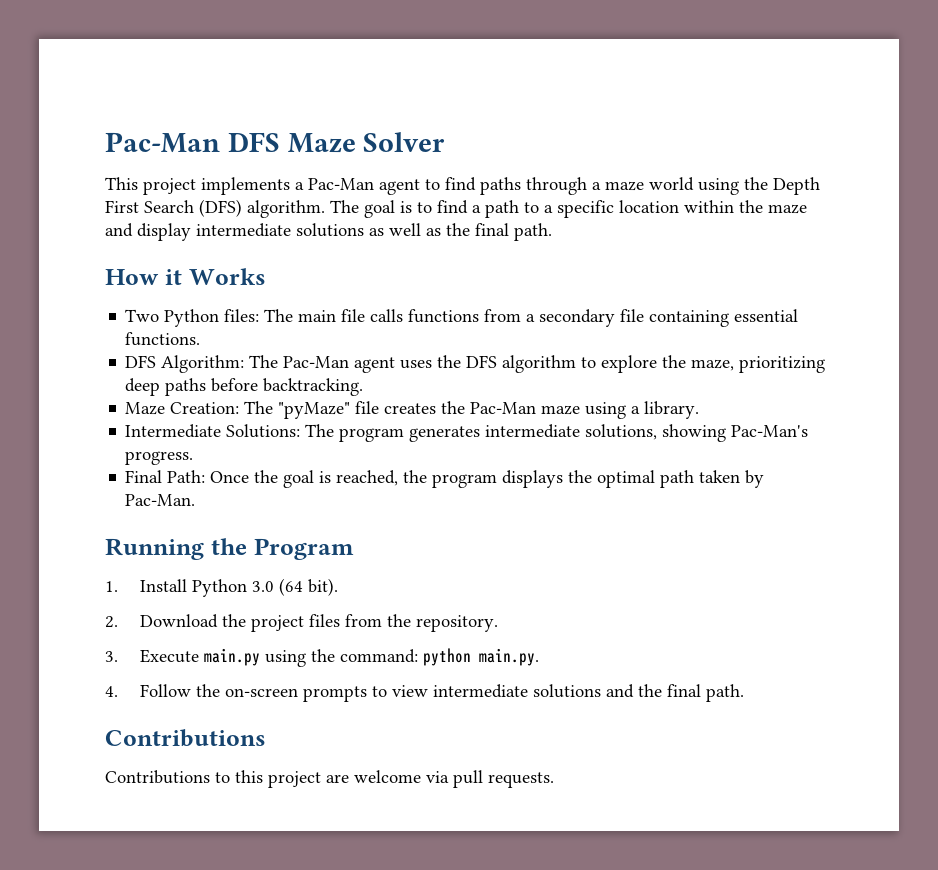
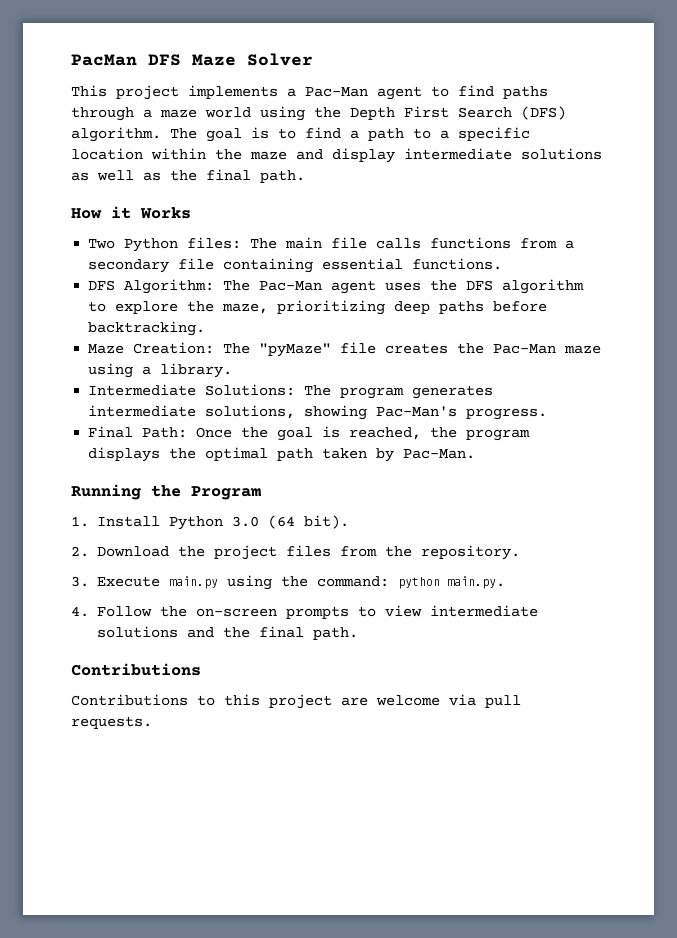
- Pac-Man DFS Maze Solver
+ PacMan DFS Maze Solver

